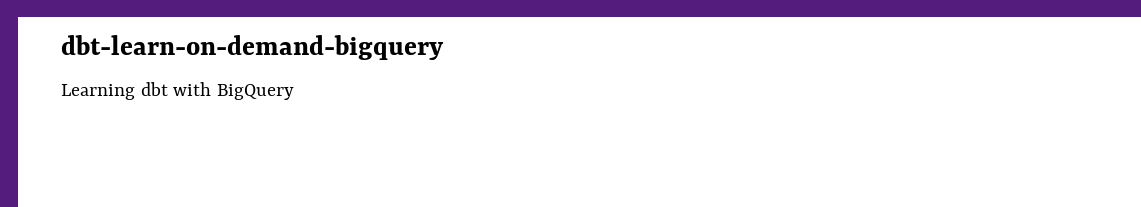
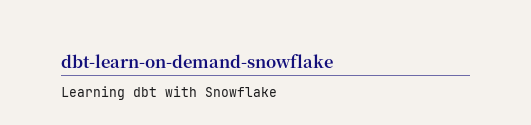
- dbt-learn-on-demand-bigquery
+ dbt-learn-on-demand-snowflake
- Learning dbt with BigQuery
+ Learning dbt with Snowflake

